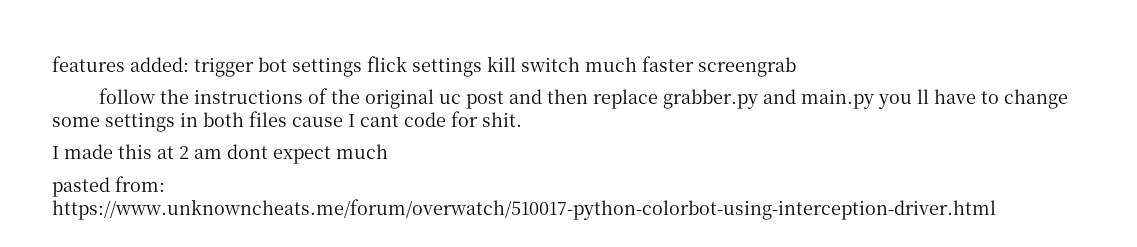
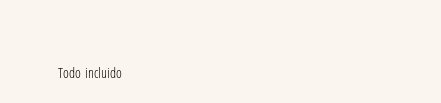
- features added: trigger bot settings flick settings kill switch much faster screengrab
- follow the instructions of the original uc post and then replace grabber.py and main.py you ll have to change some settings in both files cause I cant code for shit.
- I made this at 2 am dont expect much
- pasted from: https://www.unknowncheats.me/forum/overwatch/510017-python-colorbot-using-interception-driver.html
+ Todo incluido

